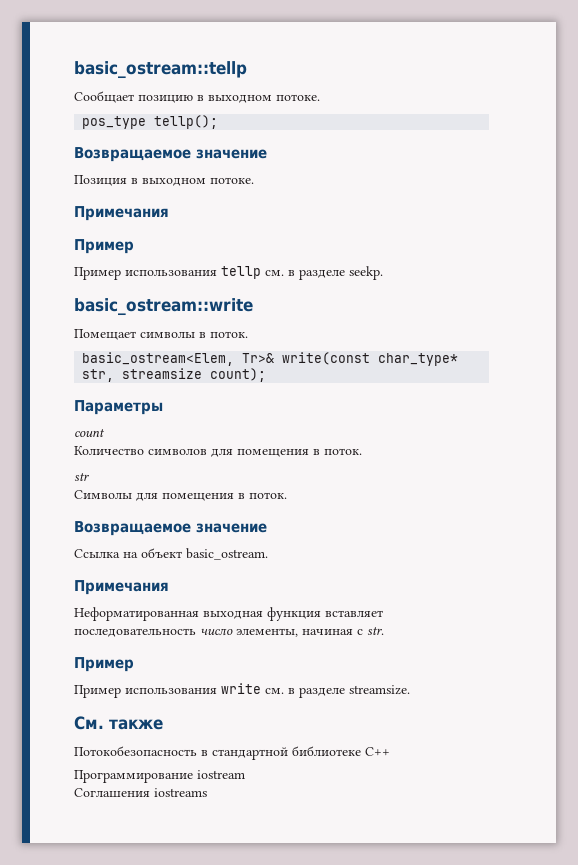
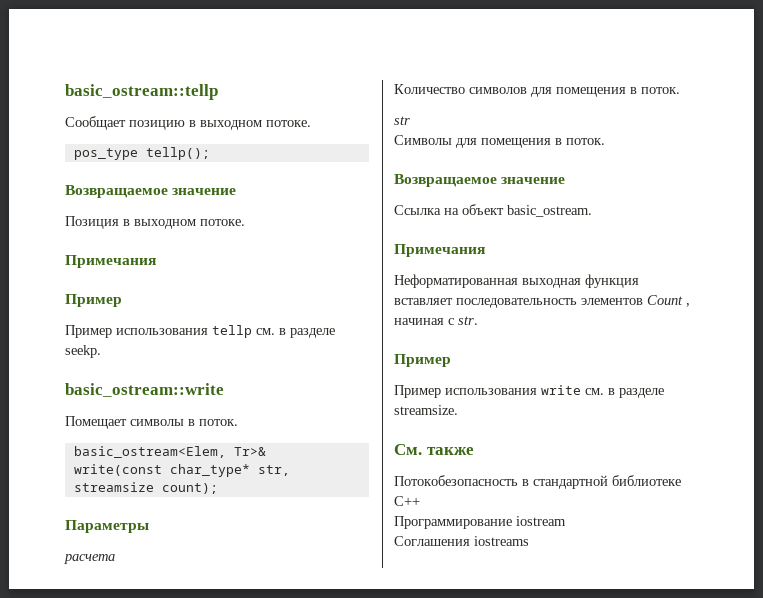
- count
+ расчета
- Неформатированная выходная функция вставляет последовательность число элементы, начиная с str.
+ Неформатированная выходная функция вставляет последовательность элементов Count , начиная с str.

